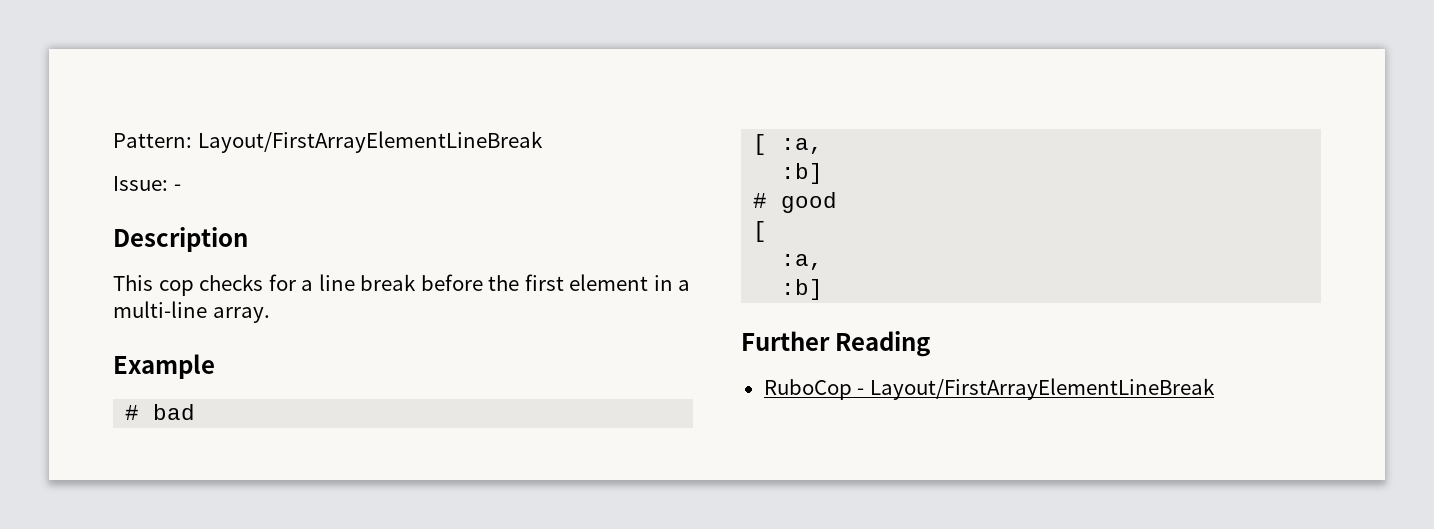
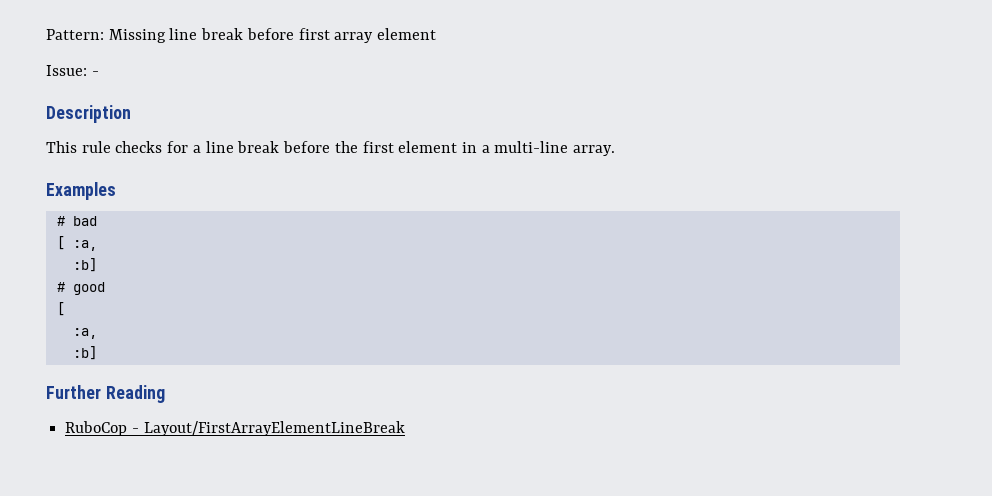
- Pattern: Layout/FirstArrayElementLineBreak
+ Pattern: Missing line break before first array element
- This cop checks for a line break before the first element in a multi-line array.
+ This rule checks for a line break before the first element in a multi-line array.
- Example
+ Examples

